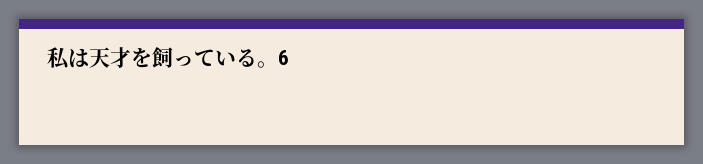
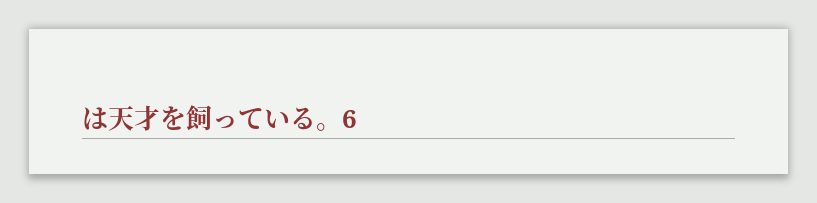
- 私は天才を飼っている。
+ は天才を飼っている。

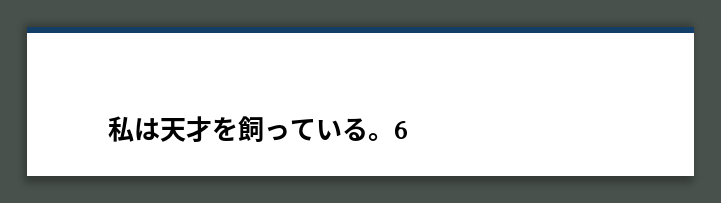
- は天才を飼っている。
+ 私は天才を飼っている。

